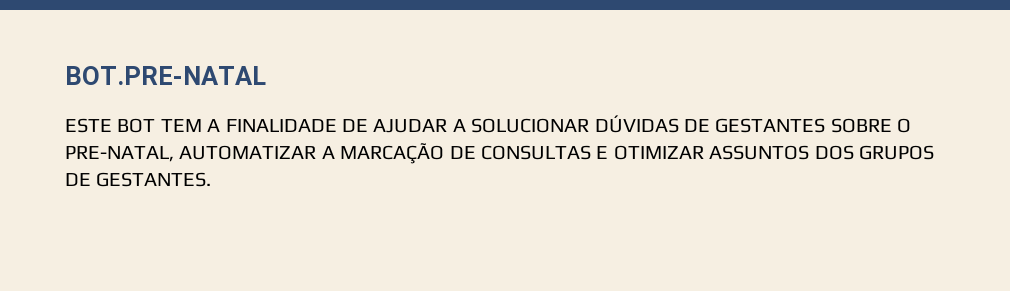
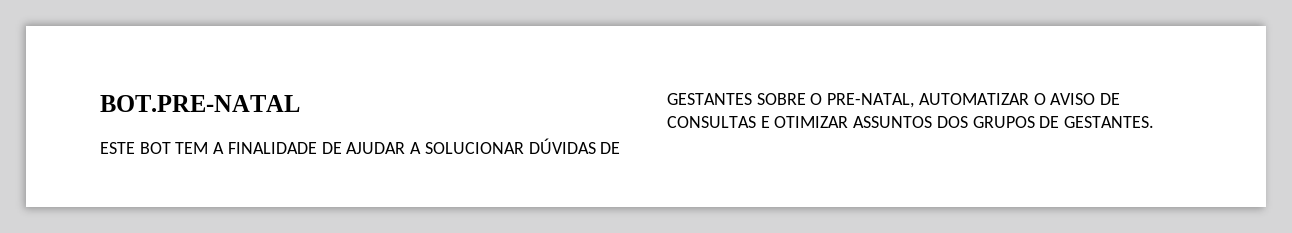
- ESTE BOT TEM A FINALIDADE DE AJUDAR A SOLUCIONAR DÚVIDAS DE GESTANTES SOBRE O PRE-NATAL, AUTOMATIZAR A MARCAÇÃO DE CONSULTAS E OTIMIZAR ASSUNTOS DOS GRUPOS DE GESTANTES.
+ ESTE BOT TEM A FINALIDADE DE AJUDAR A SOLUCIONAR DÚVIDAS DE GESTANTES SOBRE O PRE-NATAL, AUTOMATIZAR O AVISO DE CONSULTAS E OTIMIZAR ASSUNTOS DOS GRUPOS DE GESTANTES.

